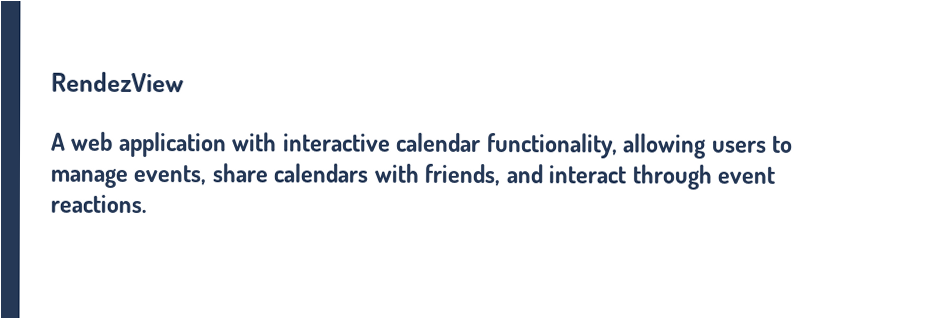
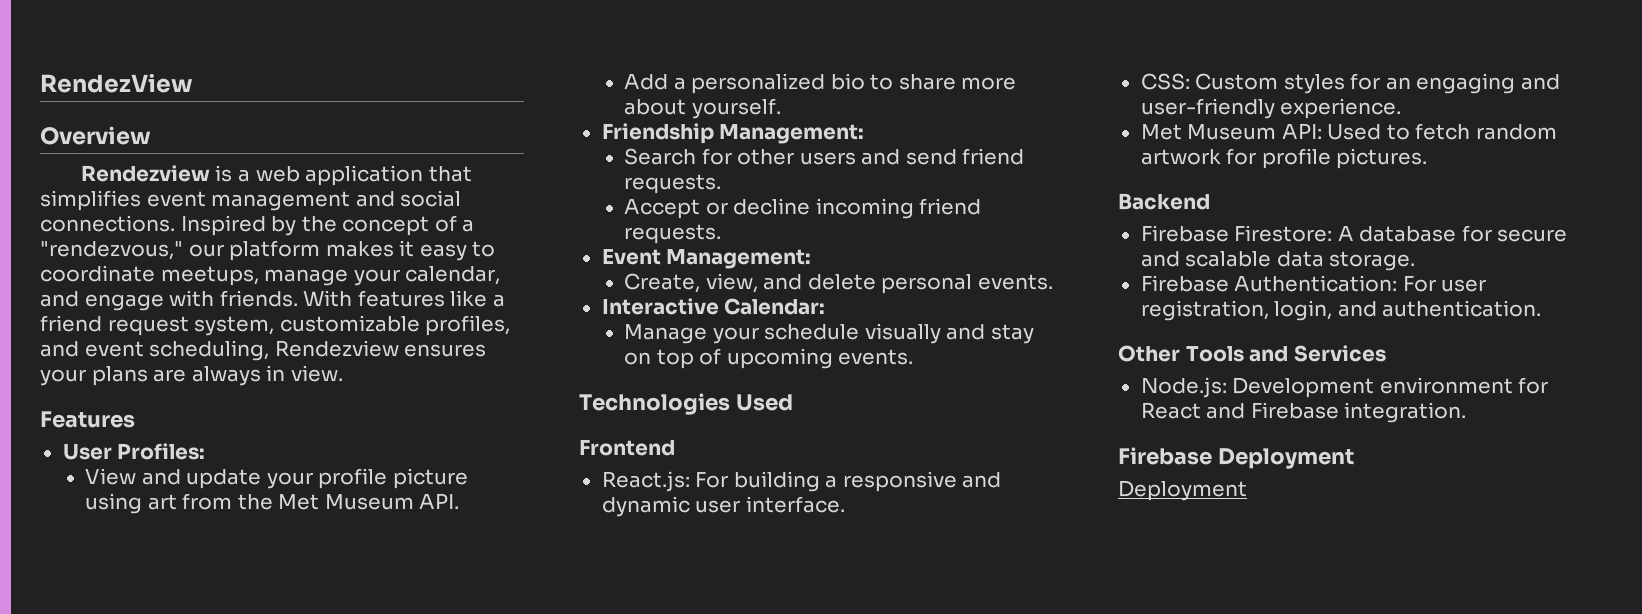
- A web application with interactive calendar functionality, allowing users to manage events, share calendars with friends, and interact through event reactions.
+ Overview
+ Rendezview is a web application that simplifies event management and social connections. Inspired by the concept of a "rendezvous," our platform makes it easy to coordinate meetups, manage your calendar, and engage with friends. With features like a friend request system, customizable profiles, and event scheduling, Rendezview ensures your plans are always in view.
+ Features
+ User Profiles:
+ View and update your profile picture using art from the Met Museum API.
+ Add a personalized bio to share more about yourself.
+ Friendship Management:
+ Search for other users and send friend requests.
+ Accept or decline incoming friend requests.
+ Event Management:
+ Create, view, and delete personal events.
+ Interactive Calendar:
+ Manage your schedule visually and stay on top of upcoming events.
+ Technologies Used
+ Frontend
+ React.js: For building a responsive and dynamic user interface.
+ CSS: Custom styles for an engaging and user-friendly experience.
+ Met Museum API: Used to fetch random artwork for profile pictures.
+ Backend
+ Firebase Firestore: A database for secure and scalable data storage.
+ Firebase Authentication: For user registration, login, and authentication.
+ Other Tools and Services
+ Node.js: Development environment for React and Firebase integration.
+ Firebase Deployment
+ Deployment

